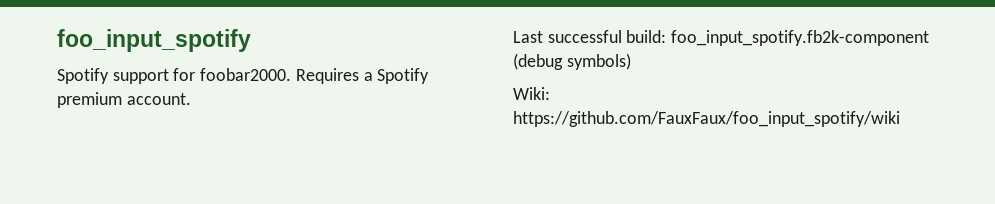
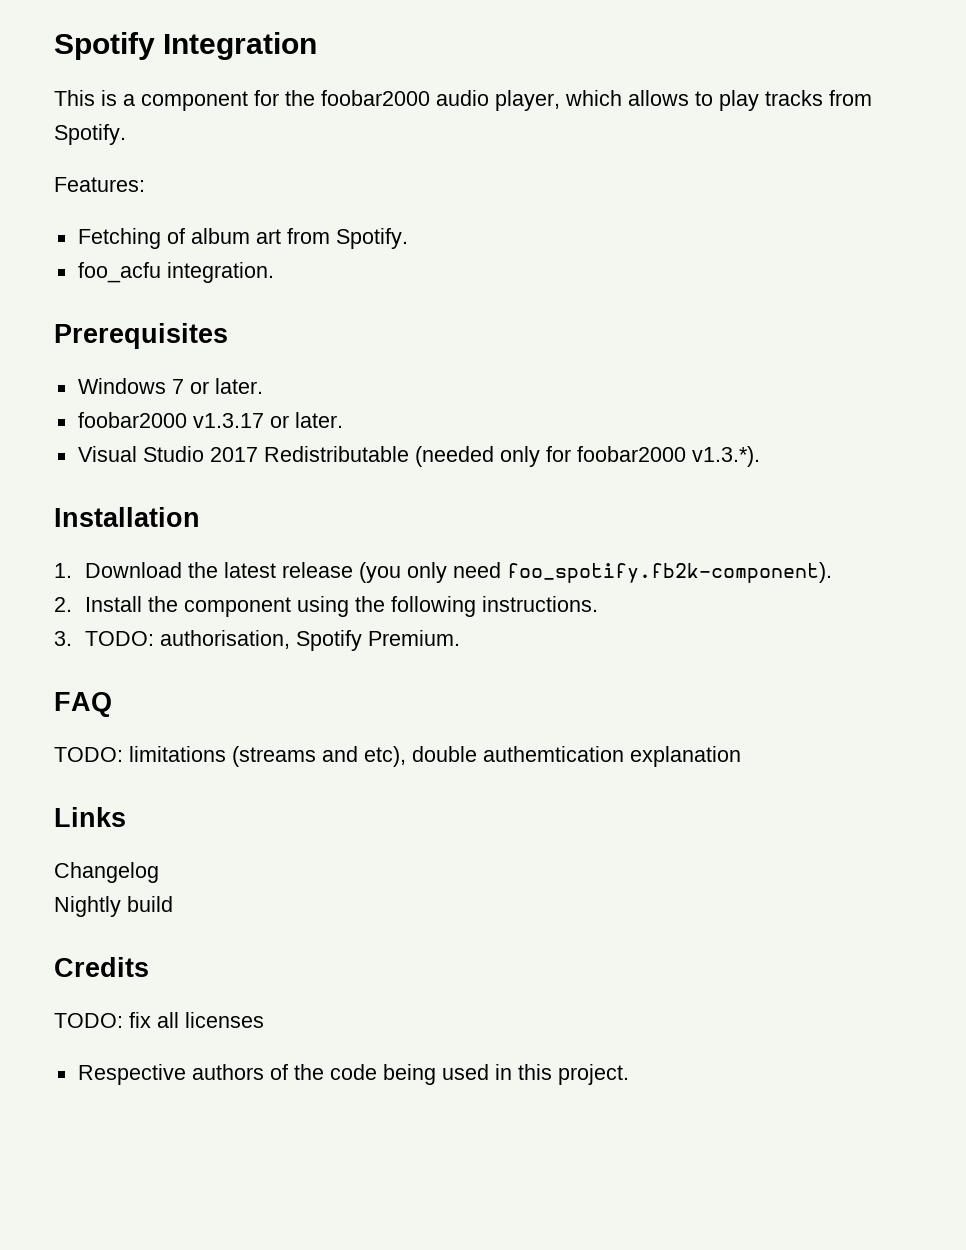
- foo_input_spotify
- Spotify support for foobar2000. Requires a Spotify premium account.
- Last successful build: foo_input_spotify.fb2k-component (debug symbols)
- Wiki: https://github.com/FauxFaux/foo_input_spotify/wiki
+ Spotify Integration
+ This is a component for the foobar2000 audio player, which allows to play tracks from Spotify.
+ Features:
+ Fetching of album art from Spotify.
+ foo_acfu integration.
+ Prerequisites
+ Windows 7 or later.
+ foobar2000 v1.3.17 or later.
+ Visual Studio 2017 Redistributable (needed only for foobar2000 v1.3.*).
+ Installation
+ 1. Download the latest release (you only need foo_spotify.fb2k-component).
+ 2. Install the component using the following instructions.
+ 3. TODO: authorisation, Spotify Premium.
+ FAQ
+ TODO: limitations (streams and etc), double authemtication explanation
+ Links
+ Changelog
+ Nightly build
+ Credits
+ TODO: fix all licenses
+ Respective authors of the code being used in this project.

